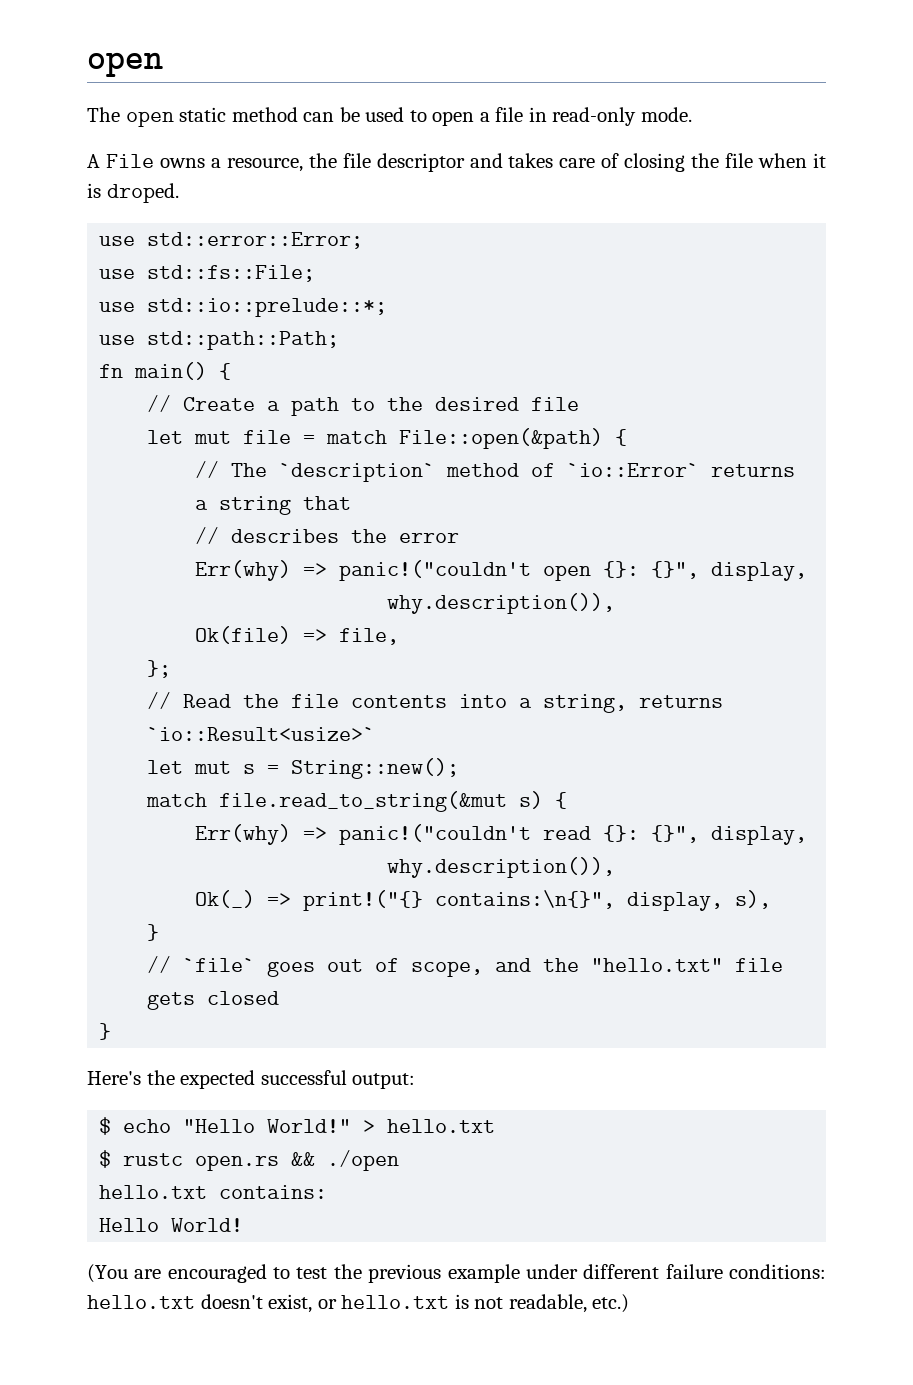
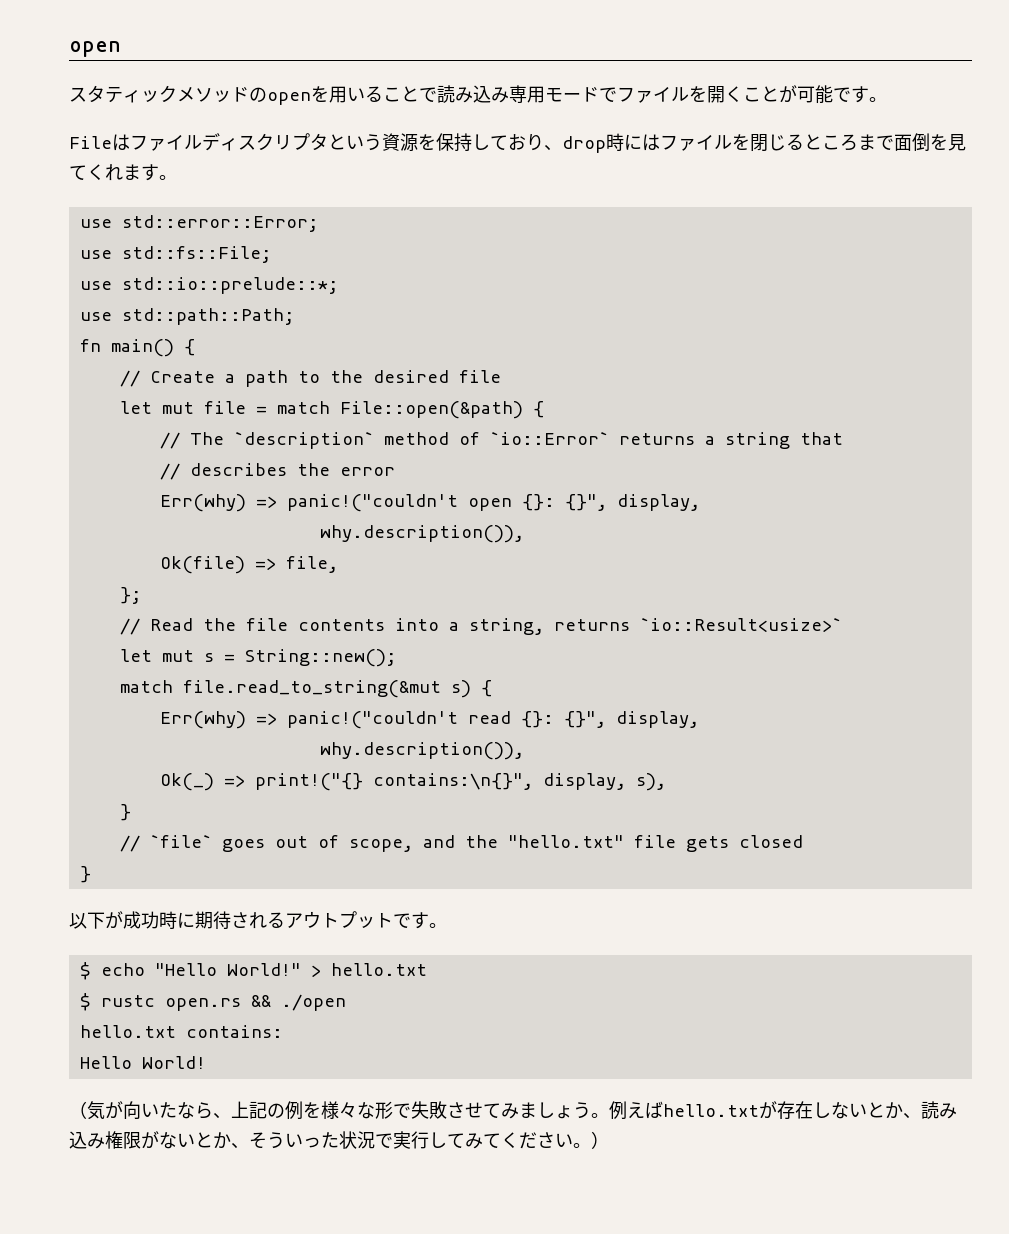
- The open static method can be used to open a file in read-only mode.
- A File owns a resource, the file descriptor and takes care of closing the file when it is droped.
+ スタティックメソッドのopenを用いることで読み込み専用モードでファイルを開くことが可能です。
+ Fileはファイルディスクリプタという資源を保持しており、drop時にはファイルを閉じるところまで面倒を見てくれます。
- Here's the expected successful output:
+ 以下が成功時に期待されるアウトプットです。
- (You are encouraged to test the previous example under different failure conditions: hello.txt doesn't exist, or hello.txt is not readable, etc.)
+ （気が向いたなら、上記の例を様々な形で失敗させてみましょう。例えばhello.txtが存在しないとか、読み込み権限がないとか、そういった状況で実行してみてください。）

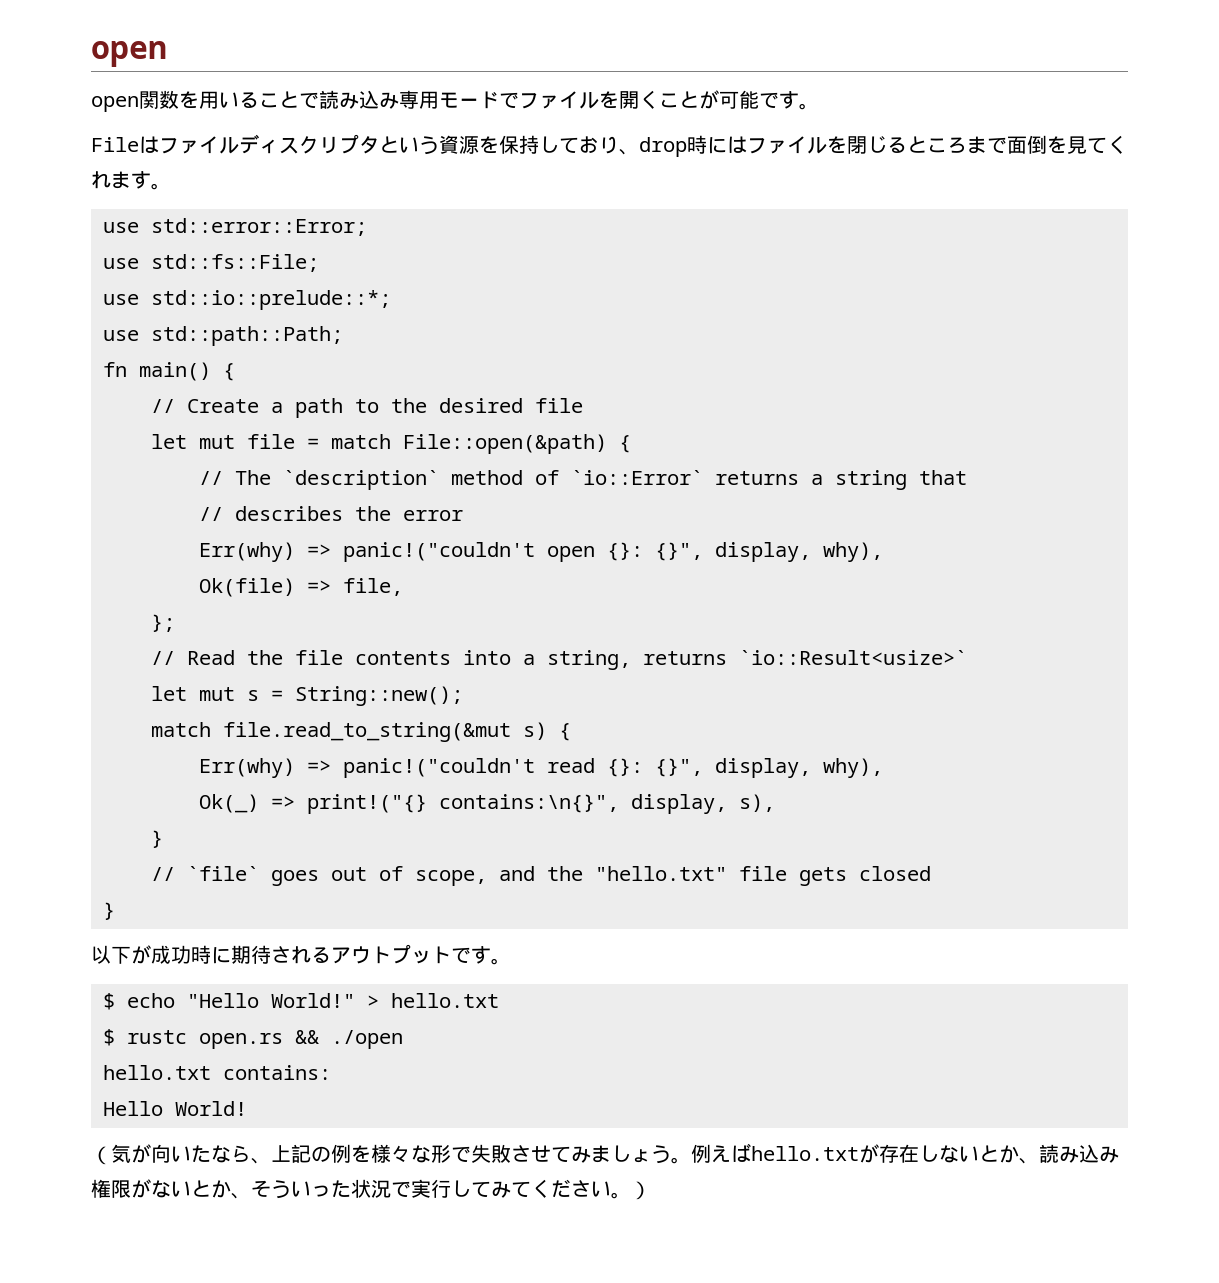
- スタティックメソッドのopenを用いることで読み込み専用モードでファイルを開くことが可能です。
+ open関数を用いることで読み込み専用モードでファイルを開くことが可能です。
- Err(why) => panic!("couldn't open {}: {}", display,
- why.description()),
+ Err(why) => panic!("couldn't open {}: {}", display, why),
- Err(why) => panic!("couldn't read {}: {}", display,
- why.description()),
+ Err(why) => panic!("couldn't read {}: {}", display, why),

